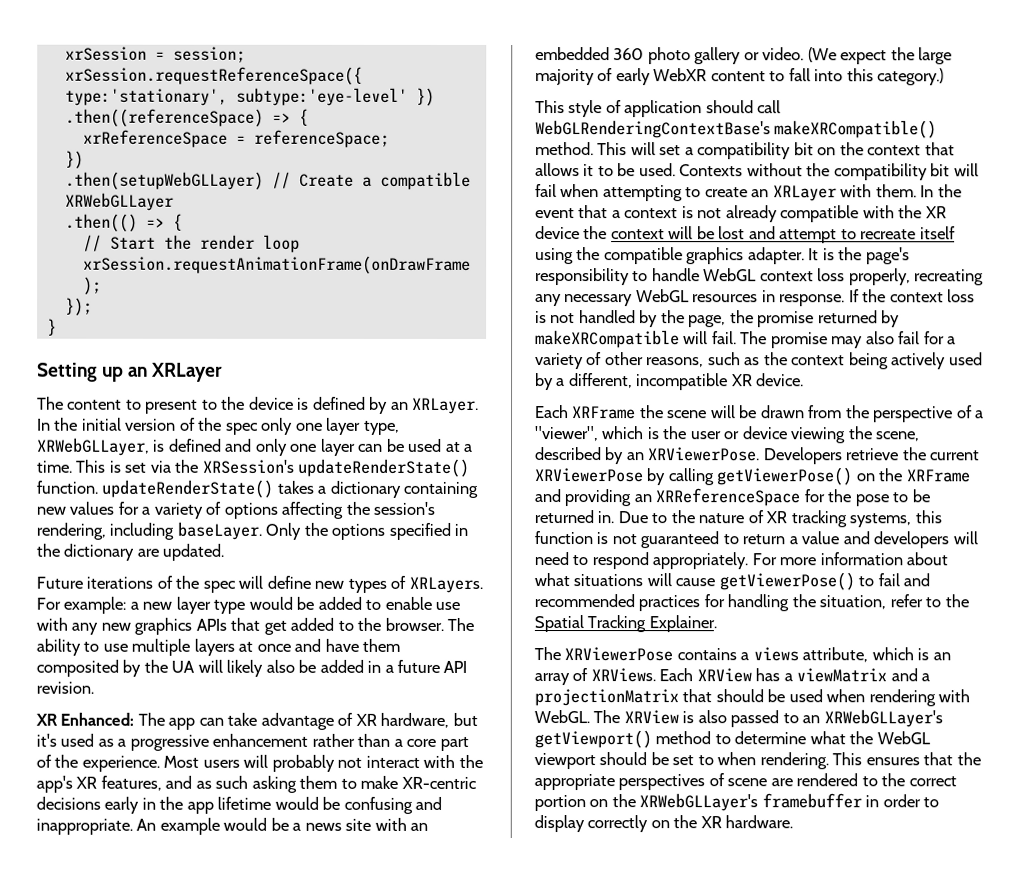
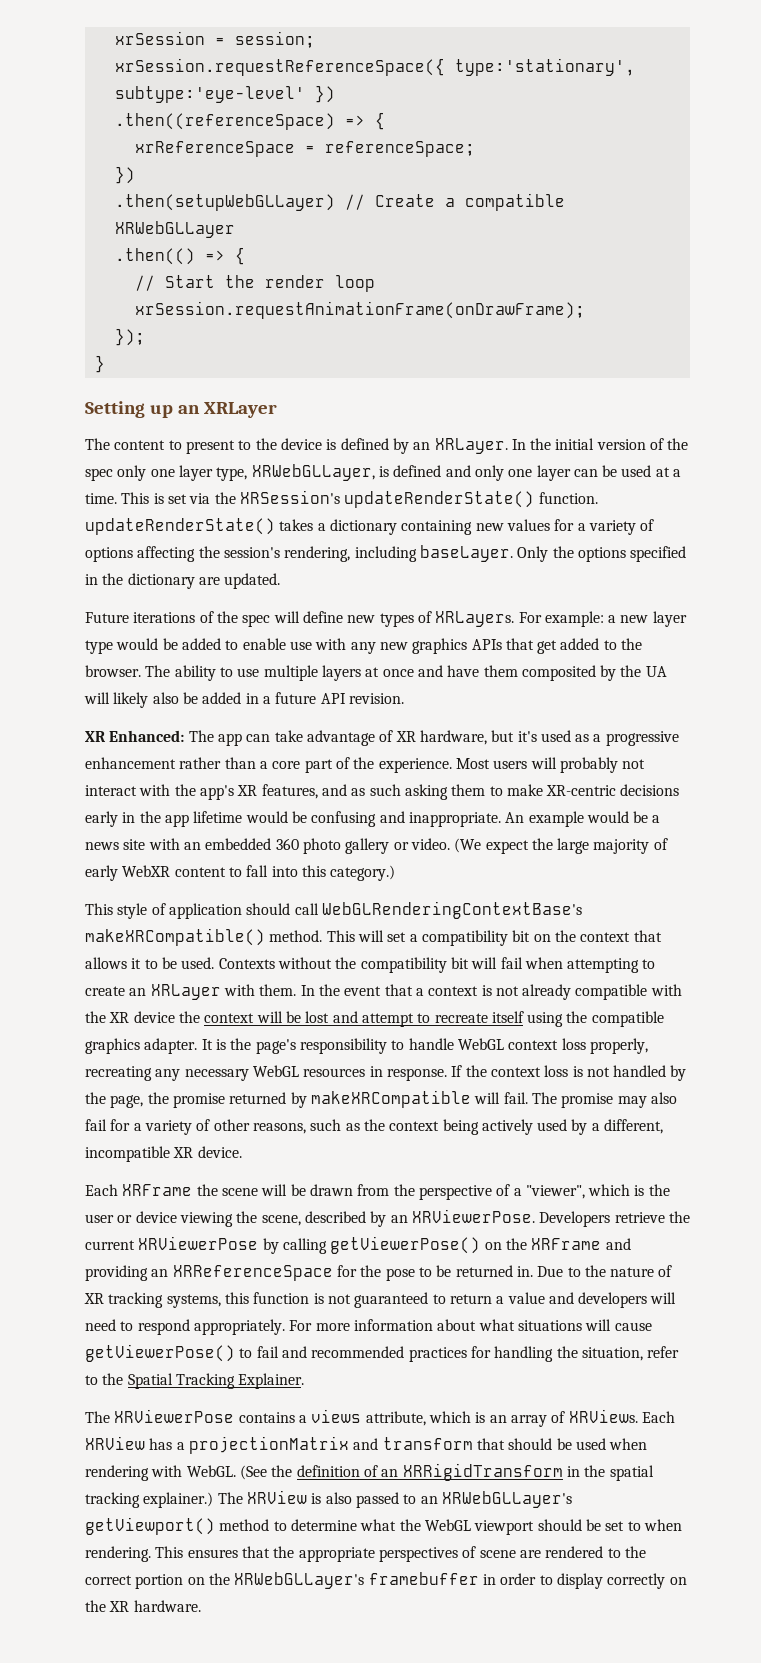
- Each XRView has a viewMatrix and a projectionMatrix that should be used when rendering with WebGL.
+ Each XRView has a projectionMatrix and transform that should be used when rendering with WebGL.
+ (See the definition of an XRRigidTransform in the spatial tracking explainer.)

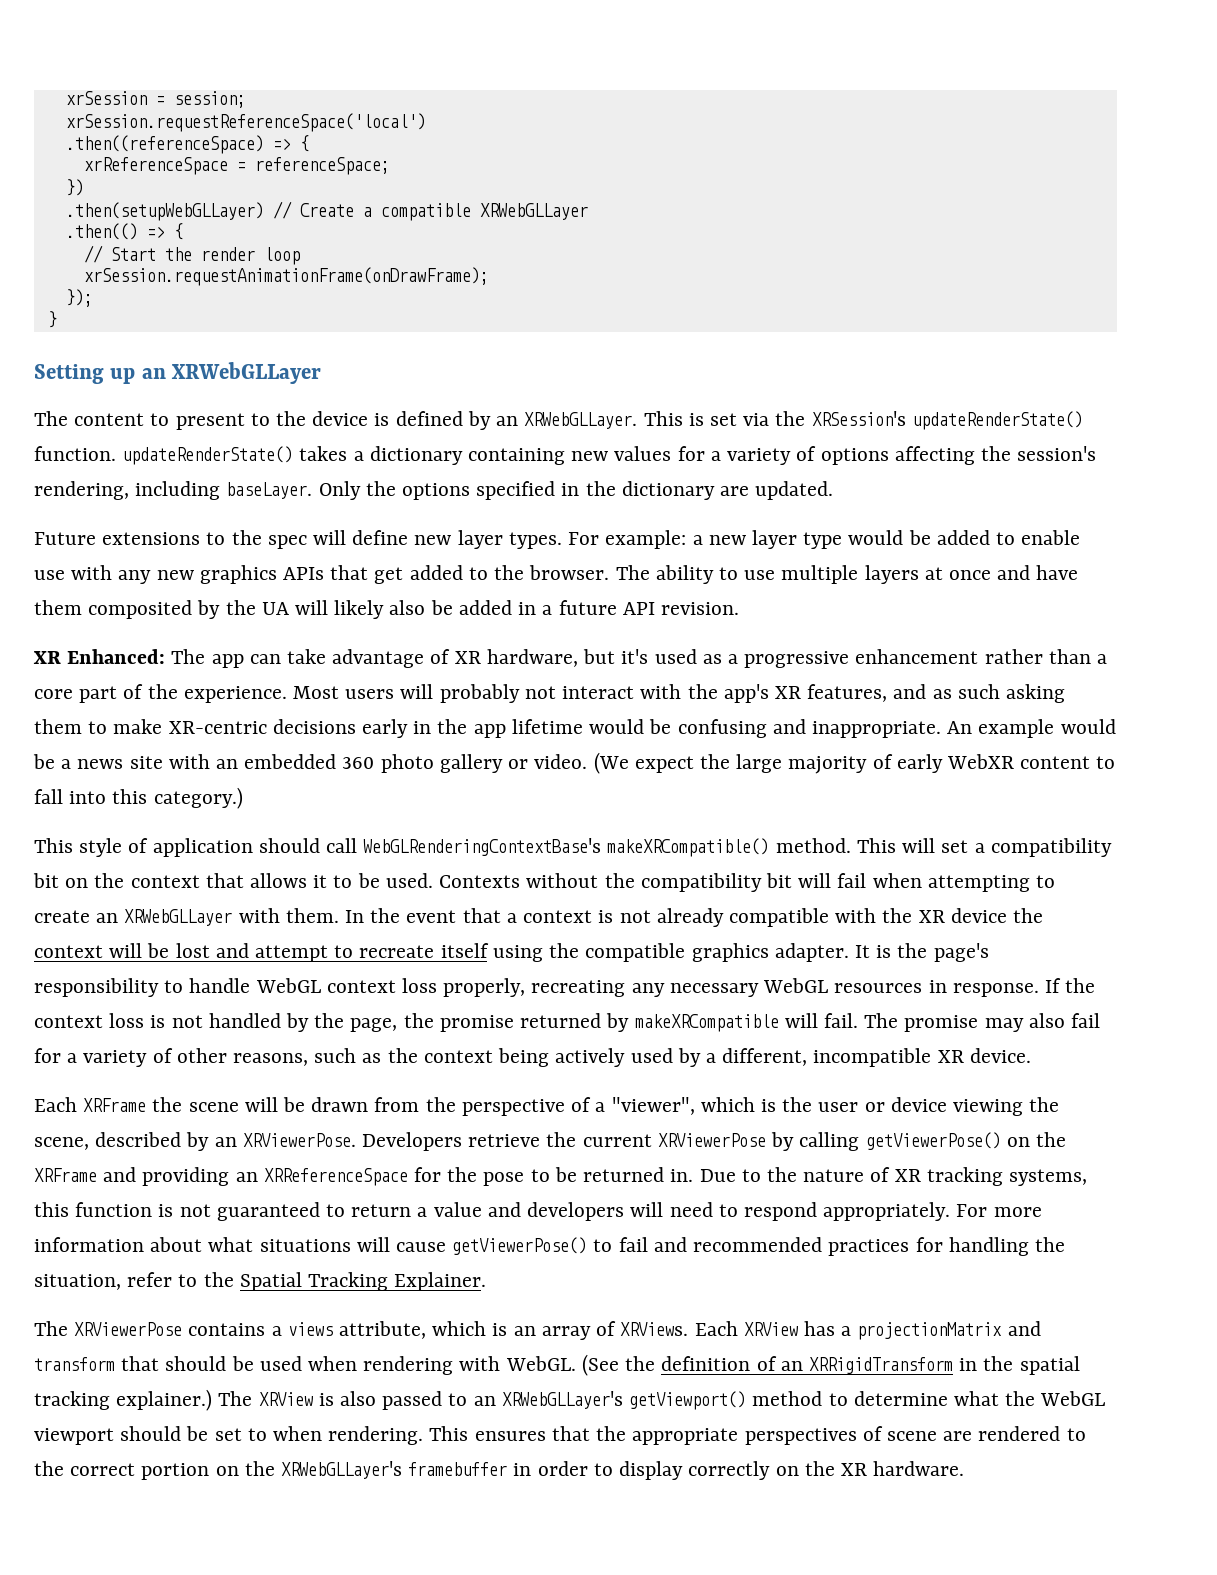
- xrSession.requestReferenceSpace({ type:'stationary', subtype:'eye-level' })
+ xrSession.requestReferenceSpace('local')
- Setting up an XRLayer
+ Setting up an XRWebGLLayer
- The content to present to the device is defined by an XRLayer. In the initial version of the spec only one layer type, XRWebGLLayer, is defined and only one layer can be used at a time.
+ The content to present to the device is defined by an XRWebGLLayer.
- Future iterations of the spec will define new types of XRLayers.
+ Future extensions to the spec will define new layer types.
- Contexts without the compatibility bit will fail when attempting to create an XRLayer with them.
+ Contexts without the compatibility bit will fail when attempting to create an XRWebGLLayer with them.

